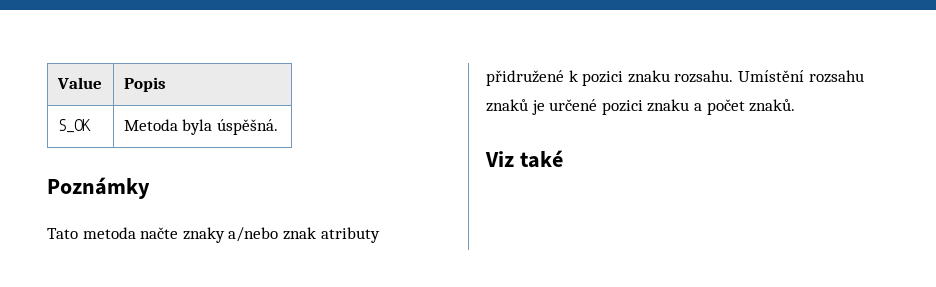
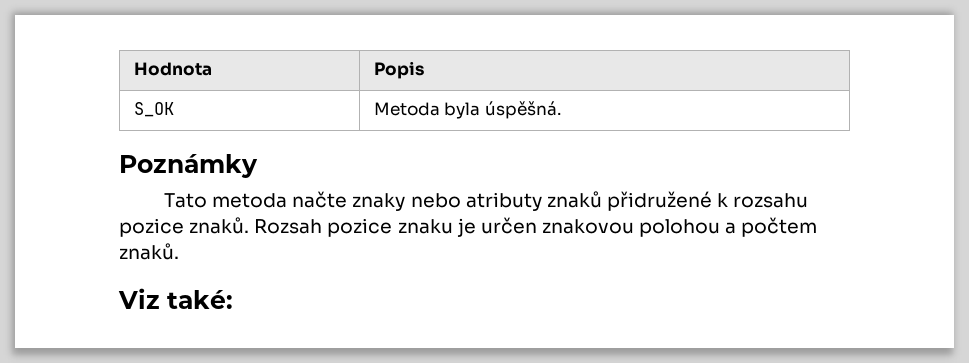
- Value | Popis
+ Hodnota | Popis
- Tato metoda načte znaky a/nebo znak atributy přidružené k pozici znaku rozsahu. Umístění rozsahu znaků je určené pozici znaku a počet znaků.
+ Tato metoda načte znaky nebo atributy znaků přidružené k rozsahu pozice znaků. Rozsah pozice znaku je určen znakovou polohou a počtem znaků.
- Viz také
+ Viz také:

